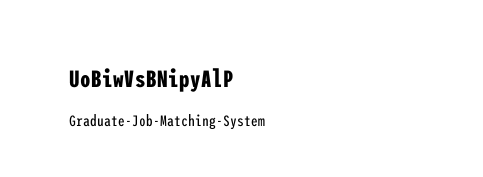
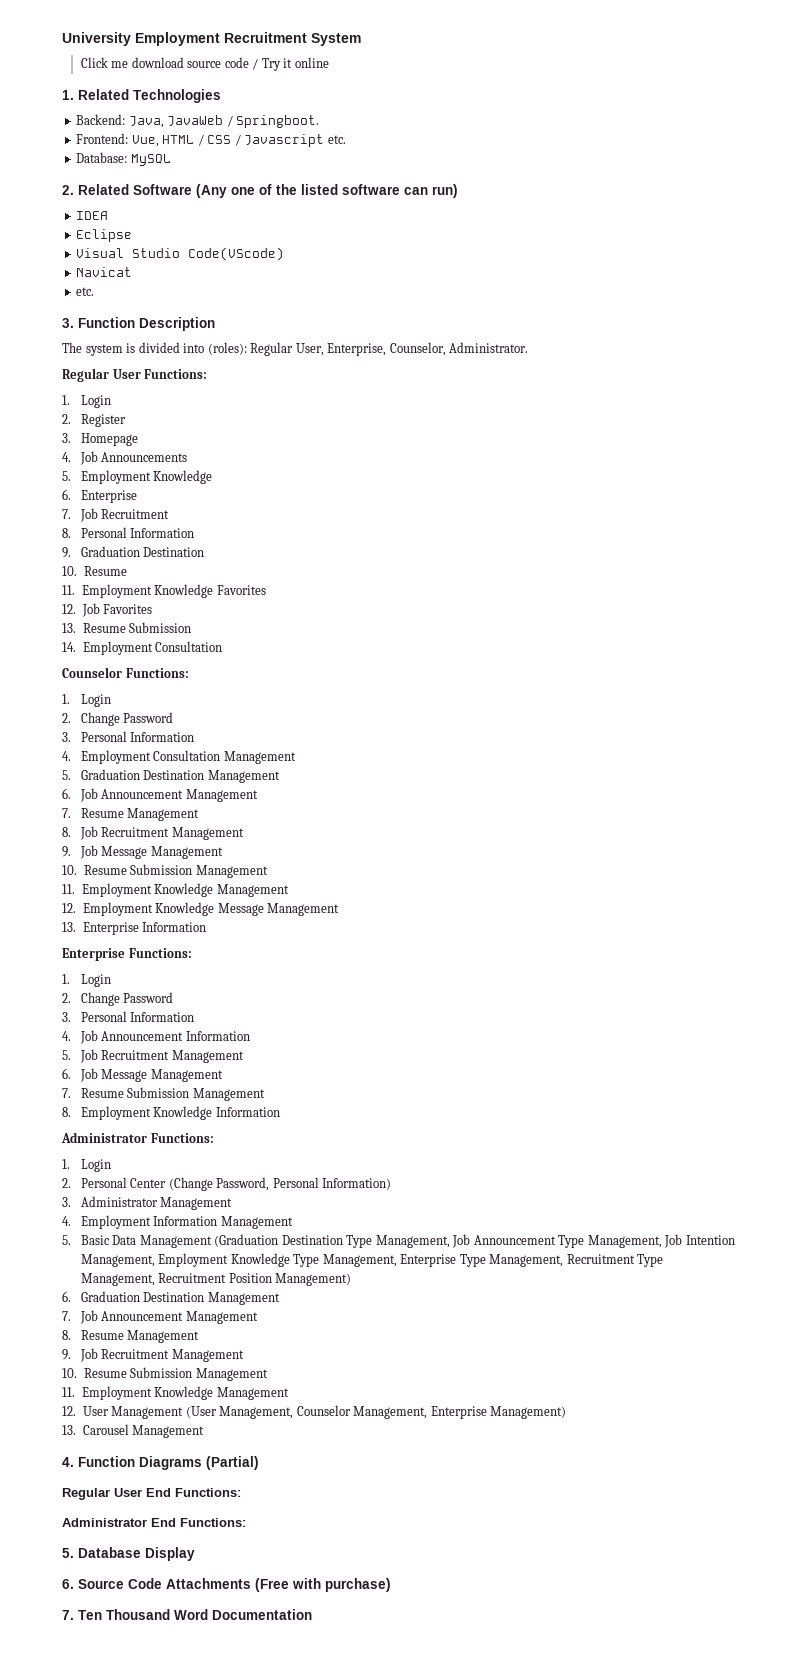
- UoBiwVsBNipyAlP
- Graduate-Job-Matching-System
+ University Employment Recruitment System
+ Click me download source code / Try it online
+ 1. Related Technologies
+ Backend: Java, JavaWeb / Springboot.
+ Frontend: Vue, HTML / CSS / Javascript etc.
+ Database: MySQL
+ 2. Related Software (Any one of the listed software can run)
+ IDEA
+ Eclipse
+ Visual Studio Code(VScode)
+ Navicat
+ etc.
+ 3. Function Description
+ The system is divided into (roles): Regular User, Enterprise, Counselor, Administrator.
+ Regular User Functions:
+ 1. Login
+ 2. Register
+ 3. Homepage
+ 4. Job Announcements
+ 5. Employment Knowledge
+ 6. Enterprise
+ 7. Job Recruitment
+ 8. Personal Information
+ 9. Graduation Destination
+ 10. Resume
+ 11. Employment Knowledge Favorites
+ 12. Job Favorites
+ 13. Resume Submission
+ 14. Employment Consultation
+ Counselor Functions:
+ 1. Login
+ 2. Change Password
+ 3. Personal Information
+ 4. Employment Consultation Management
+ 5. Graduation Destination Management
+ 6. Job Announcement Management
+ 7. Resume Management
+ 8. Job Recruitment Management
+ 9. Job Message Management
+ 10. Resume Submission Management
+ 11. Employment Knowledge Management
+ 12. Employment Knowledge Message Management
+ 13. Enterprise Information
+ Enterprise Functions:
+ 1. Login
+ 2. Change Password
+ 3. Personal Information
+ 4. Job Announcement Information
+ 5. Job Recruitment Management
+ 6. Job Message Management
+ 7. Resume Submission Management
+ 8. Employment Knowledge Information
+ Administrator Functions:
+ 1. Login
+ 2. Personal Center (Change Password, Personal Information)
+ 3. Administrator Management
+ 4. Employment Information Management
+ 5. Basic Data Management (Graduation Destination Type Management, Job Announcement Type Management, Job Intention Management, Employment Knowledge Type Management, Enterprise Type Management, Recruitment Type Management, Recruitment Position Management)
+ 6. Graduation Destination Management
+ 7. Job Announcement Management
+ 8. Resume Management
+ 9. Job Recruitment Management
+ 10. Resume Submission Management
+ 11. Employment Knowledge Management
+ 12. User Management (User Management, Counselor Management, Enterprise Management)
+ 13. Carousel Management
+ 4. Function Diagrams (Partial)
+ Regular User End Functions:
+ Administrator End Functions:
+ 5. Database Display
+ 6. Source Code Attachments (Free with purchase)
+ 7. Ten Thousand Word Documentation

